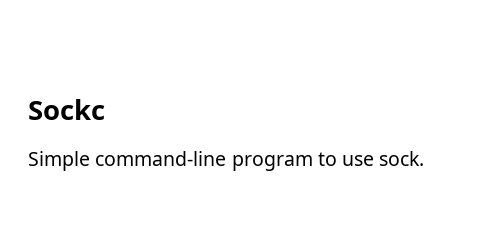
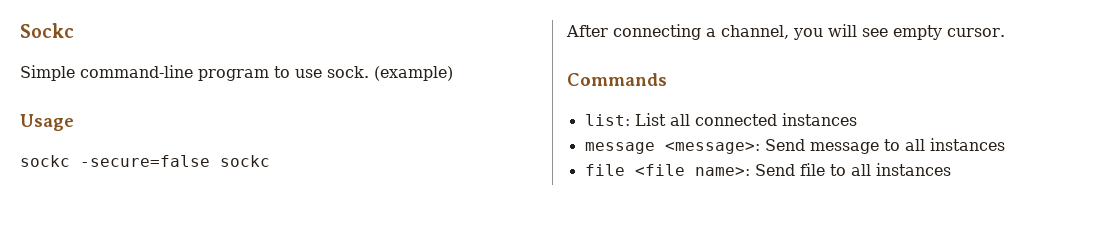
+ (example)
+ Usage
+ sockc -secure=false sockc
+ After connecting a channel, you will see empty cursor.
+ Commands
+ list: List all connected instances
+ message <message>: Send message to all instances
+ file <file name>: Send file to all instances

